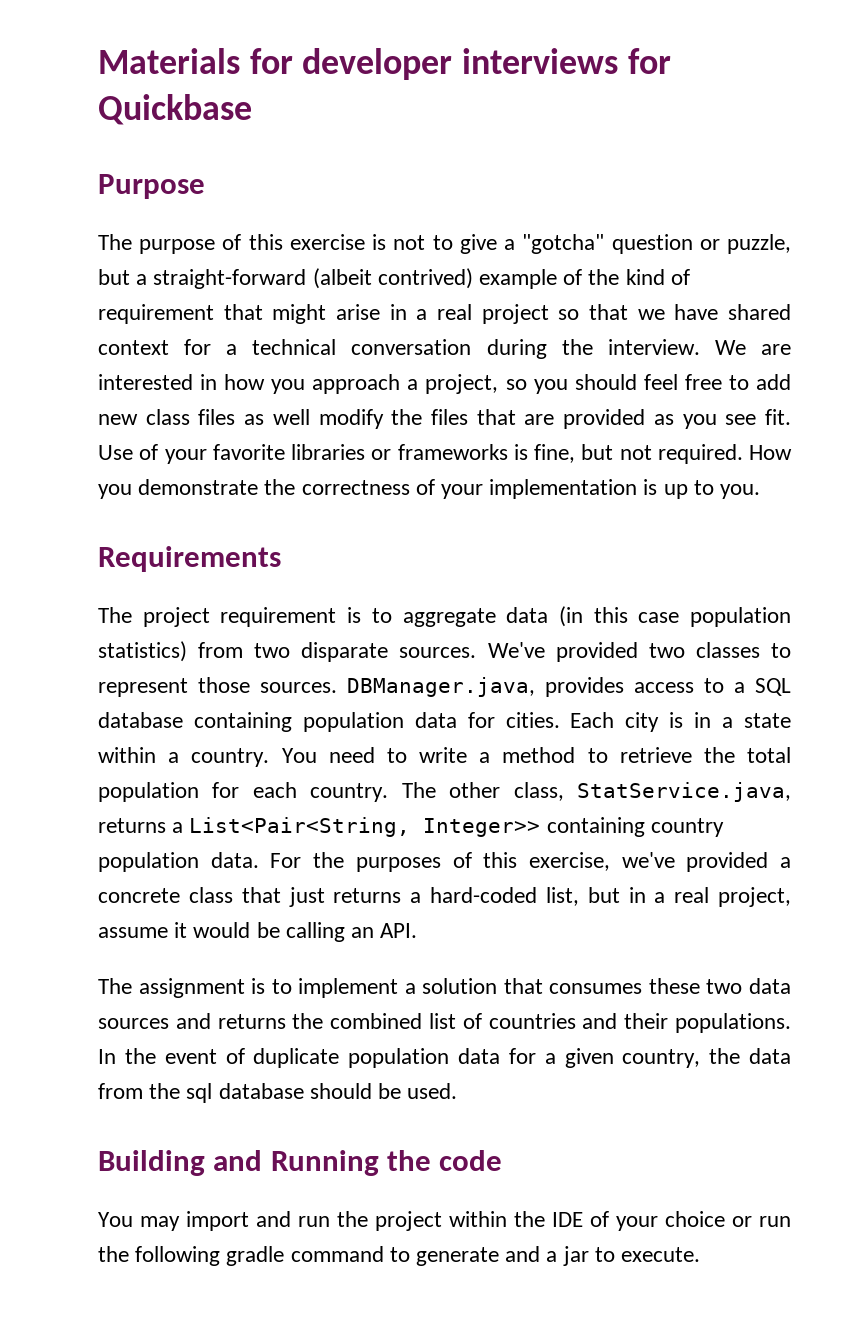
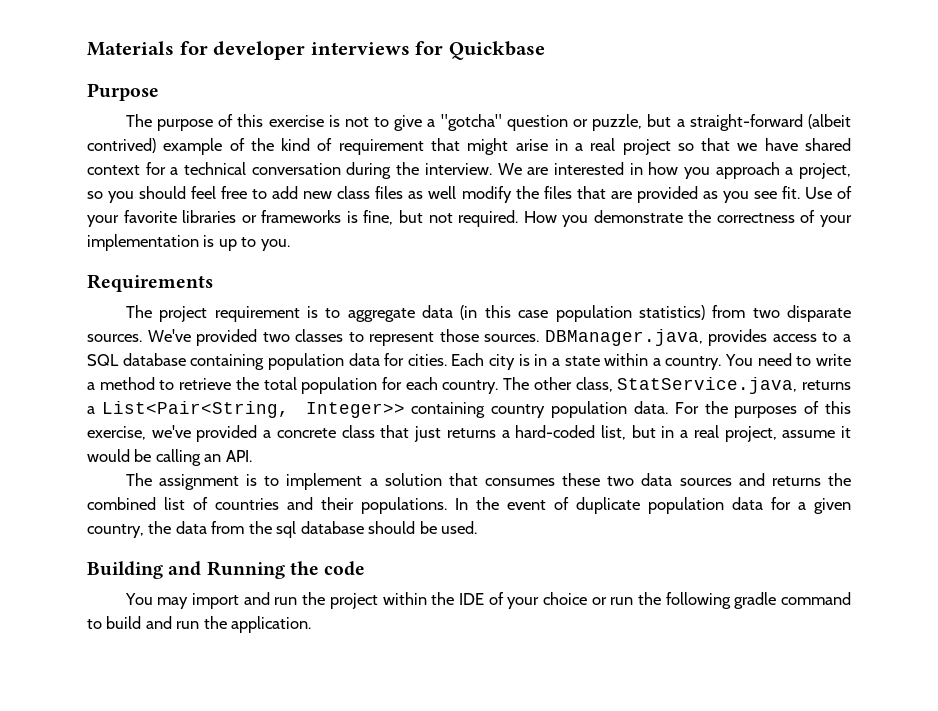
- You may import and run the project within the IDE of your choice or run the following gradle command to generate and a jar to execute.
+ You may import and run the project within the IDE of your choice or run the following gradle command to build and run the application.

